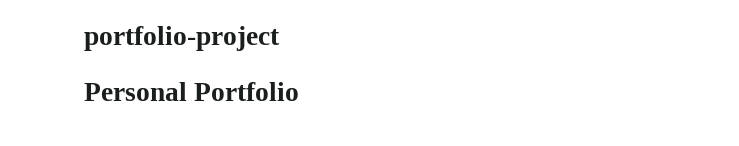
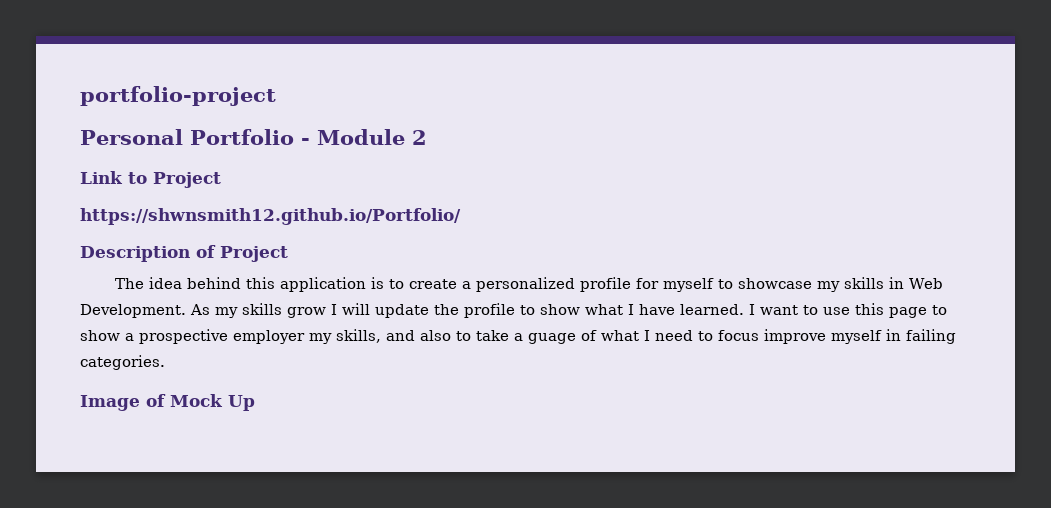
- Personal Portfolio
+ Personal Portfolio - Module 2
+ Link to Project
+ https://shwnsmith12.github.io/Portfolio/
+ Description of Project
+ The idea behind this application is to create a personalized profile for myself to showcase my skills in Web Development. As my skills grow I will update the profile to show what I have learned. I want to use this page to show a prospective employer my skills, and also to take a guage of what I need to focus improve myself in failing categories.
+ Image of Mock Up

